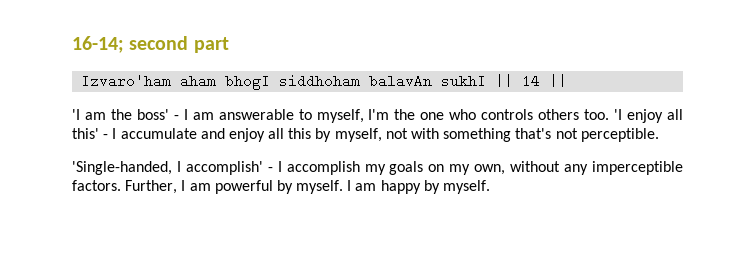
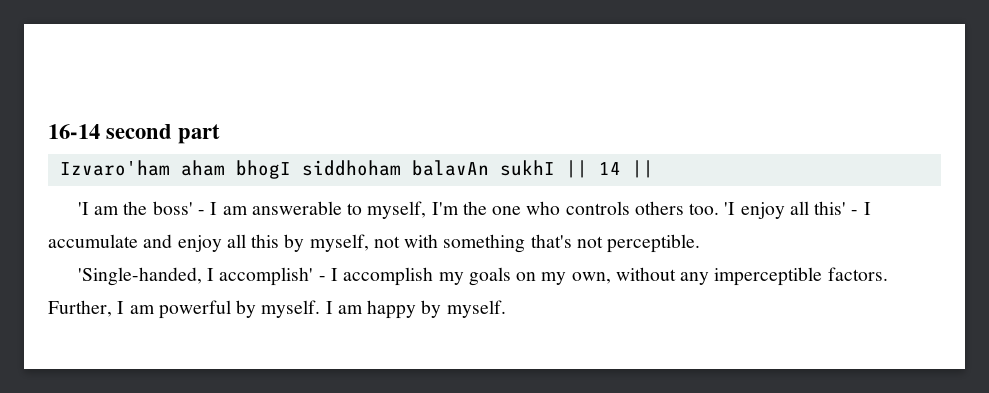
- 16-14; second part
+ 16-14 second part

